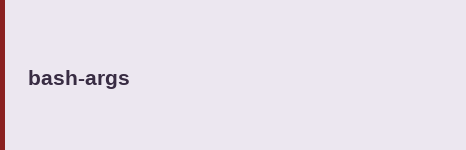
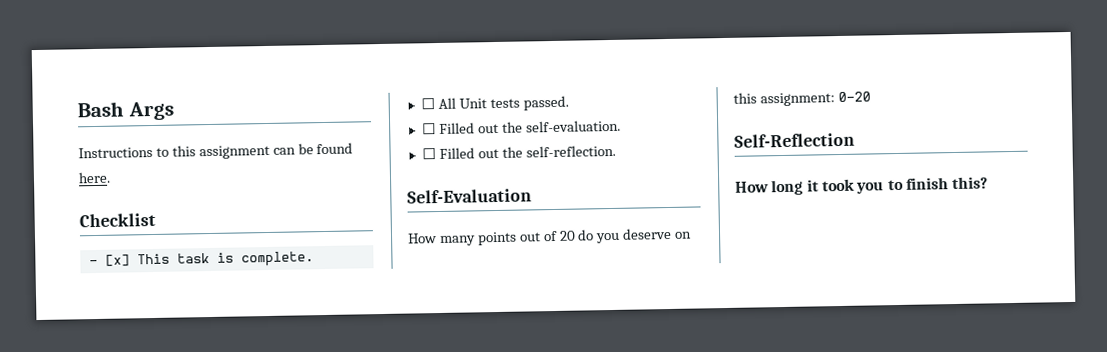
- bash-args
+ Bash Args
+ Instructions to this assignment can be found here.
+ Checklist
+ - [x] This task is complete.
+ ☐ All Unit tests passed.
+ ☐ Filled out the self-evaluation.
+ ☐ Filled out the self-reflection.
+ Self-Evaluation
+ How many points out of 20 do you deserve on this assignment: 0-20
+ Self-Reflection
+ How long it took you to finish this?

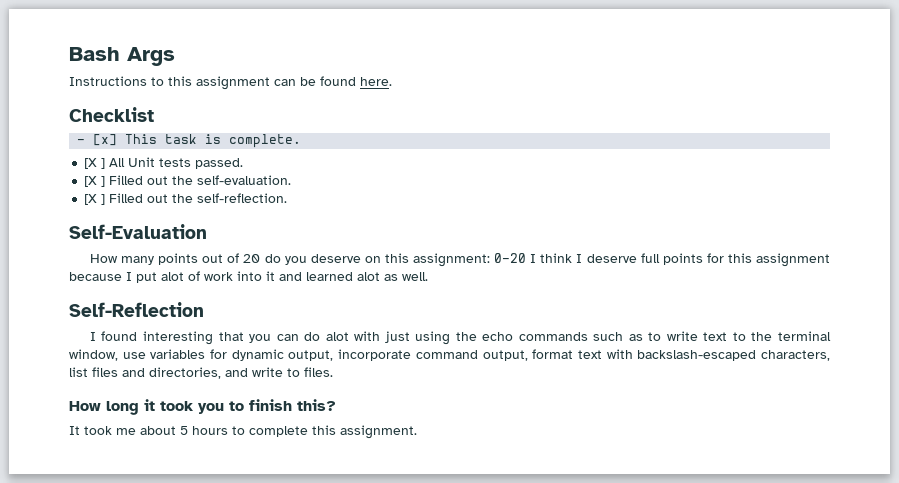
- ☐ All Unit tests passed.
+ [X ] All Unit tests passed.
- ☐ Filled out the self-evaluation.
+ [X ] Filled out the self-evaluation.
- ☐ Filled out the self-reflection.
+ [X ] Filled out the self-reflection.
- How many points out of 20 do you deserve on this assignment: 0-20
+ How many points out of 20 do you deserve on this assignment: 0-20 I think I deserve full points for this assignment because I put alot of work into it and learned alot as well.
  Self-Reflection
+ I found interesting that you can do alot with just using the echo commands such as to write text to the terminal window, use variables for dynamic output, incorporate command output, format text with backslash-escaped characters, list files and directories, and write to files.
+ It took me about 5 hours to complete this assignment.

